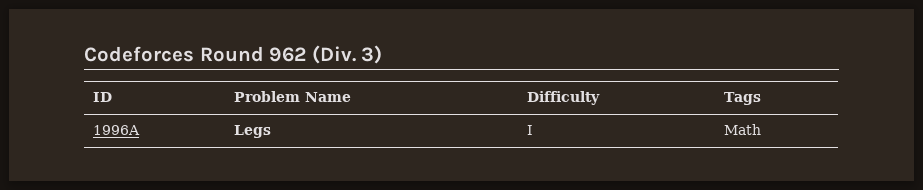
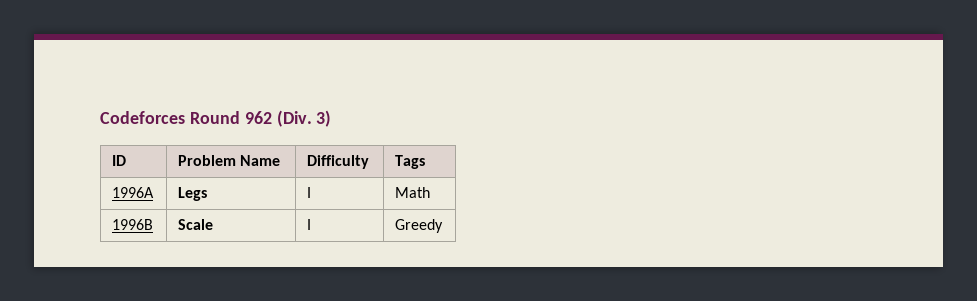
+ 1996B | Scale | I | Greedy

